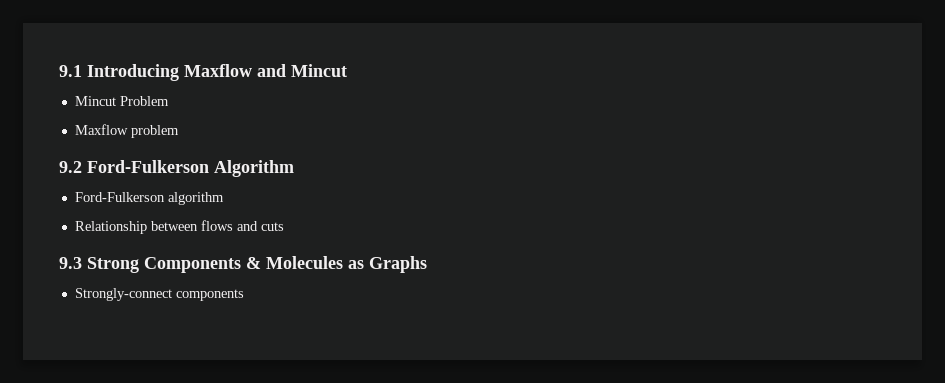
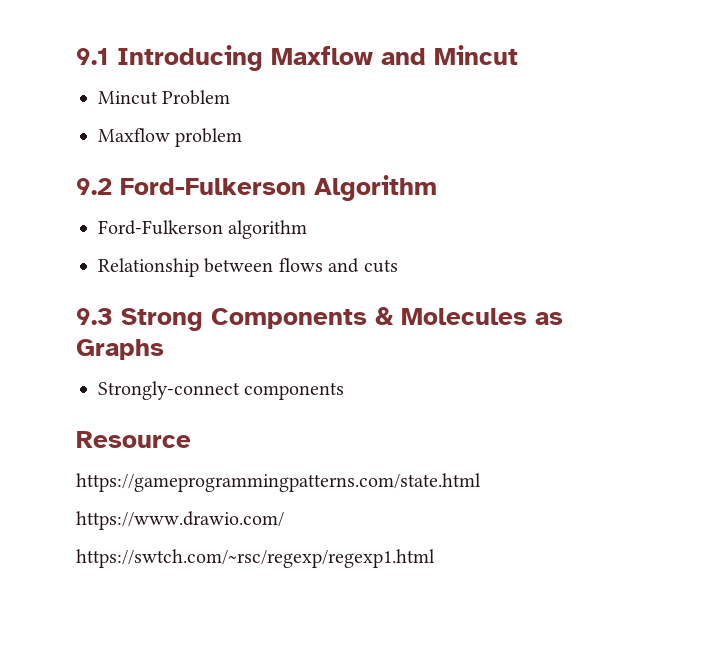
+ Resource
+ https://gameprogrammingpatterns.com/state.html
+ https://www.drawio.com/
+ https://swtch.com/~rsc/regexp/regexp1.html

